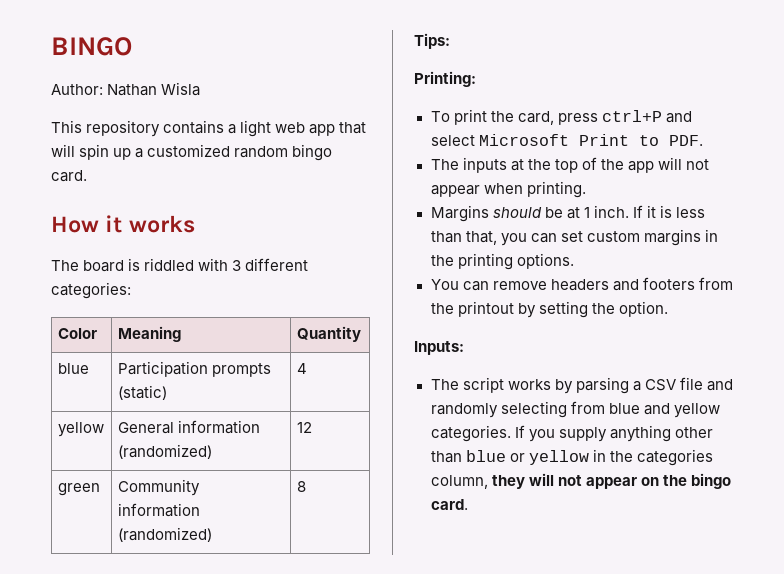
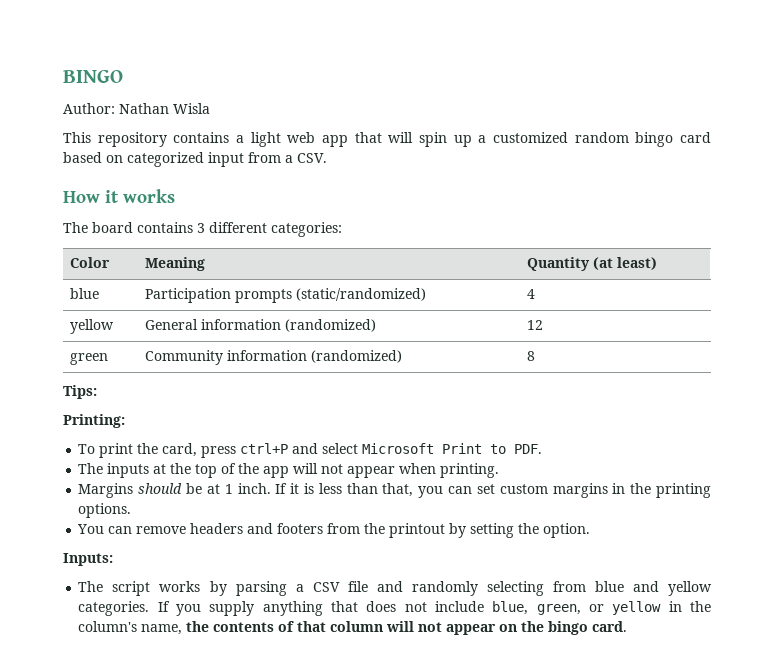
- This repository contains a light web app that will spin up a customized random bingo card.
+ This repository contains a light web app that will spin up a customized random bingo card based on categorized input from a CSV.
- The board is riddled with 3 different categories:
+ The board contains 3 different categories:
- Color | Meaning | Quantity
+ Color | Meaning | Quantity (at least)
- blue | Participation prompts (static) | 4
+ blue | Participation prompts (static/randomized) | 4
- If you supply anything other than blue or yellow in the categories column, they will not appear on the bingo card.
+ If you supply anything that does not include blue, green, or yellow in the column's name, the contents of that column will not appear on the bingo card.

